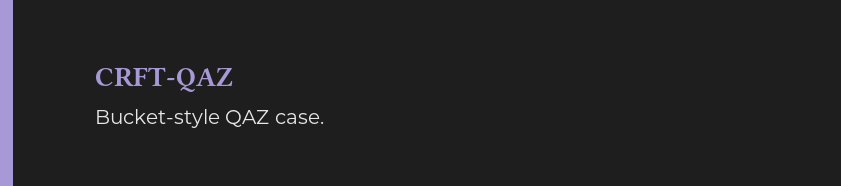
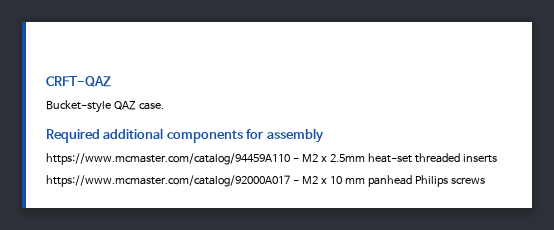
+ Required additional components for assembly
+ https://www.mcmaster.com/catalog/94459A110 - M2 x 2.5mm heat-set threaded inserts
+ https://www.mcmaster.com/catalog/92000A017 - M2 x 10 mm panhead Philips screws

